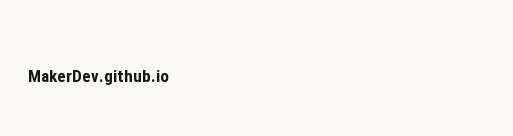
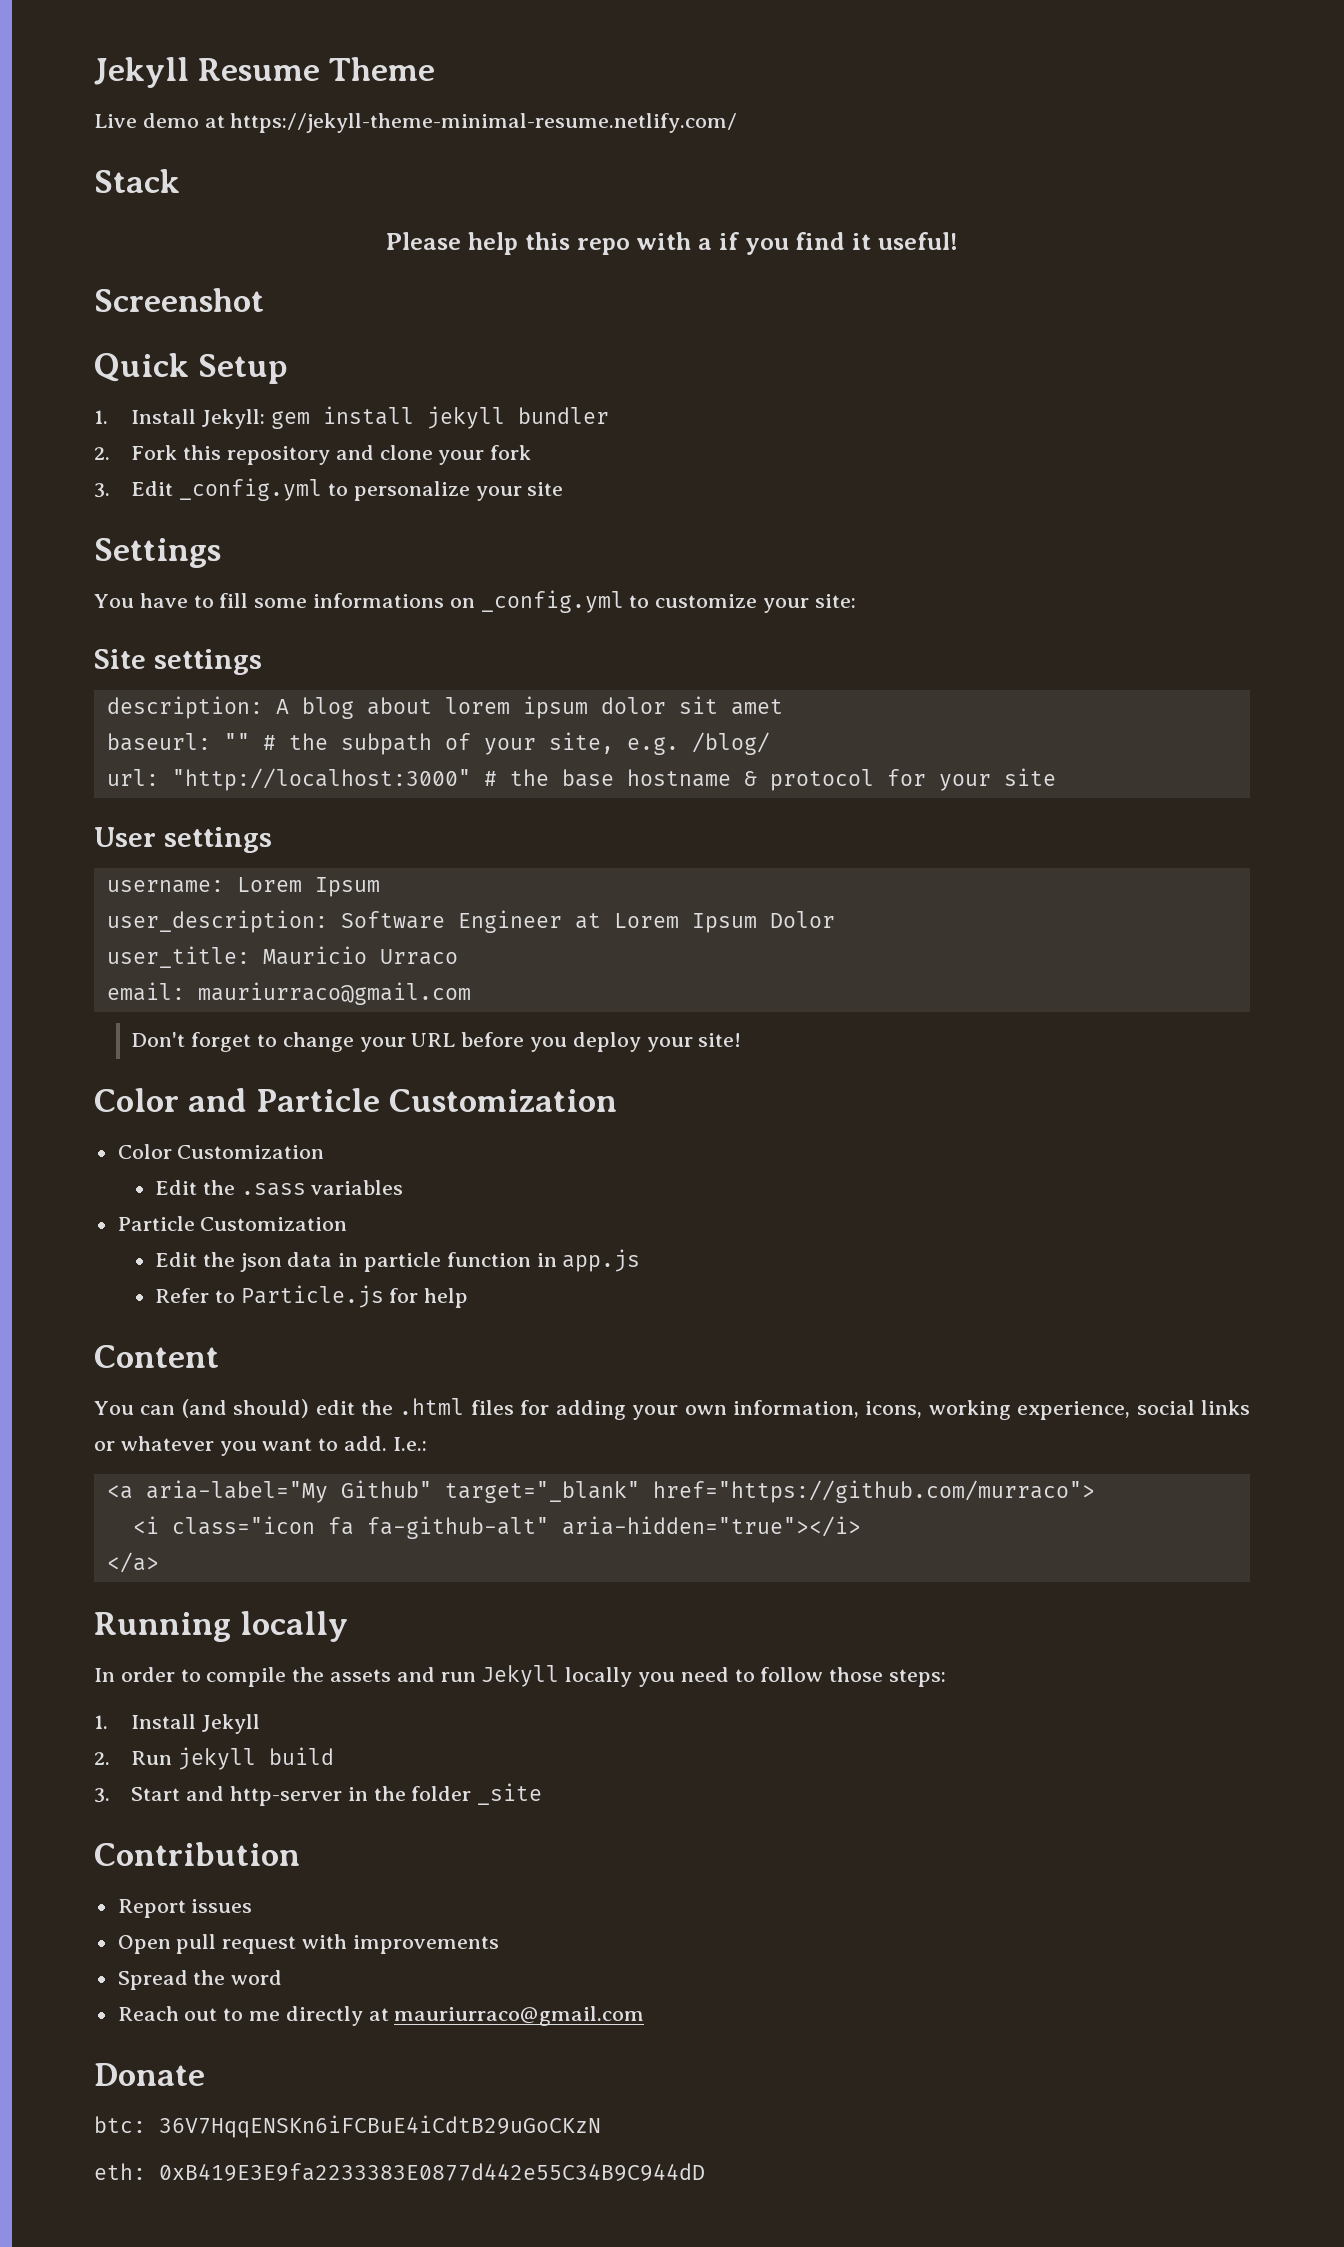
- MakerDev.github.io
+ Jekyll Resume Theme
+ Live demo at https://jekyll-theme-minimal-resume.netlify.com/
+ Stack
+ Please help this repo with a if you find it useful!
+ Screenshot
+ Quick Setup
+ 1. Install Jekyll: gem install jekyll bundler
+ 2. Fork this repository and clone your fork
+ 3. Edit _config.yml to personalize your site
+ Settings
+ You have to fill some informations on _config.yml to customize your site:
+ Site settings
+ description: A blog about lorem ipsum dolor sit amet
+ baseurl: "" # the subpath of your site, e.g. /blog/
+ url: "http://localhost:3000" # the base hostname & protocol for your site
+ User settings
+ username: Lorem Ipsum
+ user_description: Software Engineer at Lorem Ipsum Dolor
+ user_title: Mauricio Urraco
+ email: mauriurraco@gmail.com
+ Don't forget to change your URL before you deploy your site!
+ Color and Particle Customization
+ Color Customization
+ Edit the .sass variables
+ Particle Customization
+ Edit the json data in particle function in app.js
+ Refer to Particle.js for help
+ Content
+ You can (and should) edit the .html files for adding your own information, icons, working experience, social links or whatever you want to add. I.e.:
+ <a aria-label="My Github" target="_blank" href="https://github.com/murraco">
+ <i class="icon fa fa-github-alt" aria-hidden="true"></i>
+ </a>
+ Running locally
+ In order to compile the assets and run Jekyll locally you need to follow those steps:
+ 1. Install Jekyll
+ 2. Run jekyll build
+ 3. Start and http-server in the folder _site
+ Contribution
+ Report issues
+ Open pull request with improvements
+ Spread the word
+ Reach out to me directly at mauriurraco@gmail.com
+ Donate
+ btc: 36V7HqqENSKn6iFCBuE4iCdtB29uGoCKzN
+ eth: 0xB419E3E9fa2233383E0877d442e55C34B9C944dD

